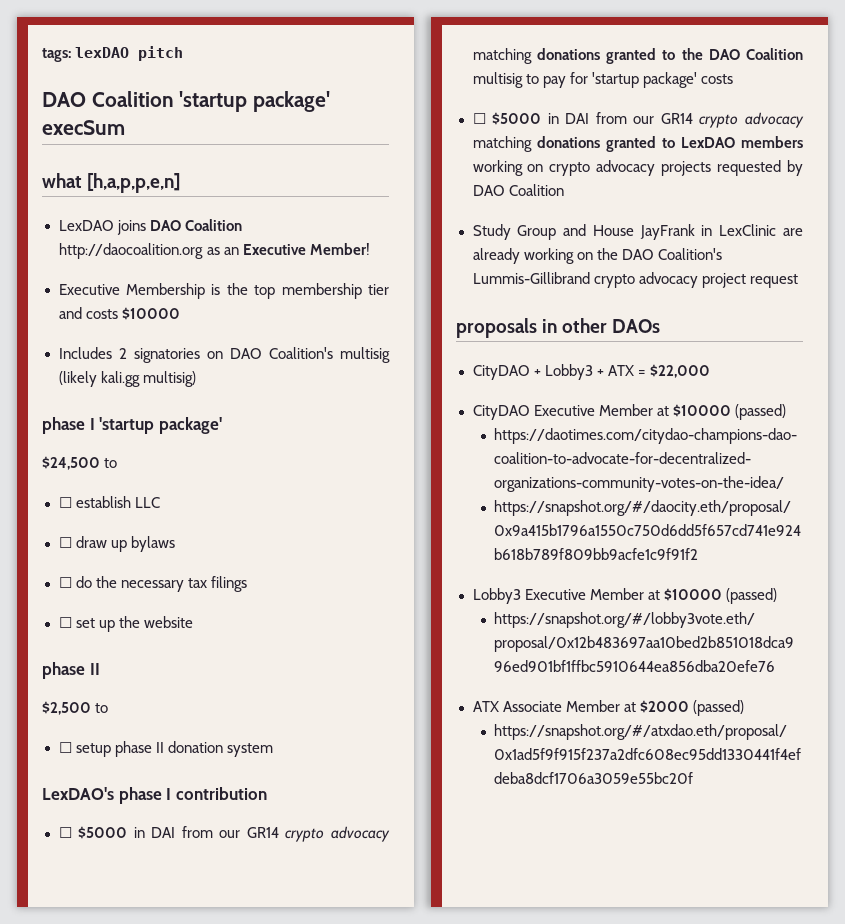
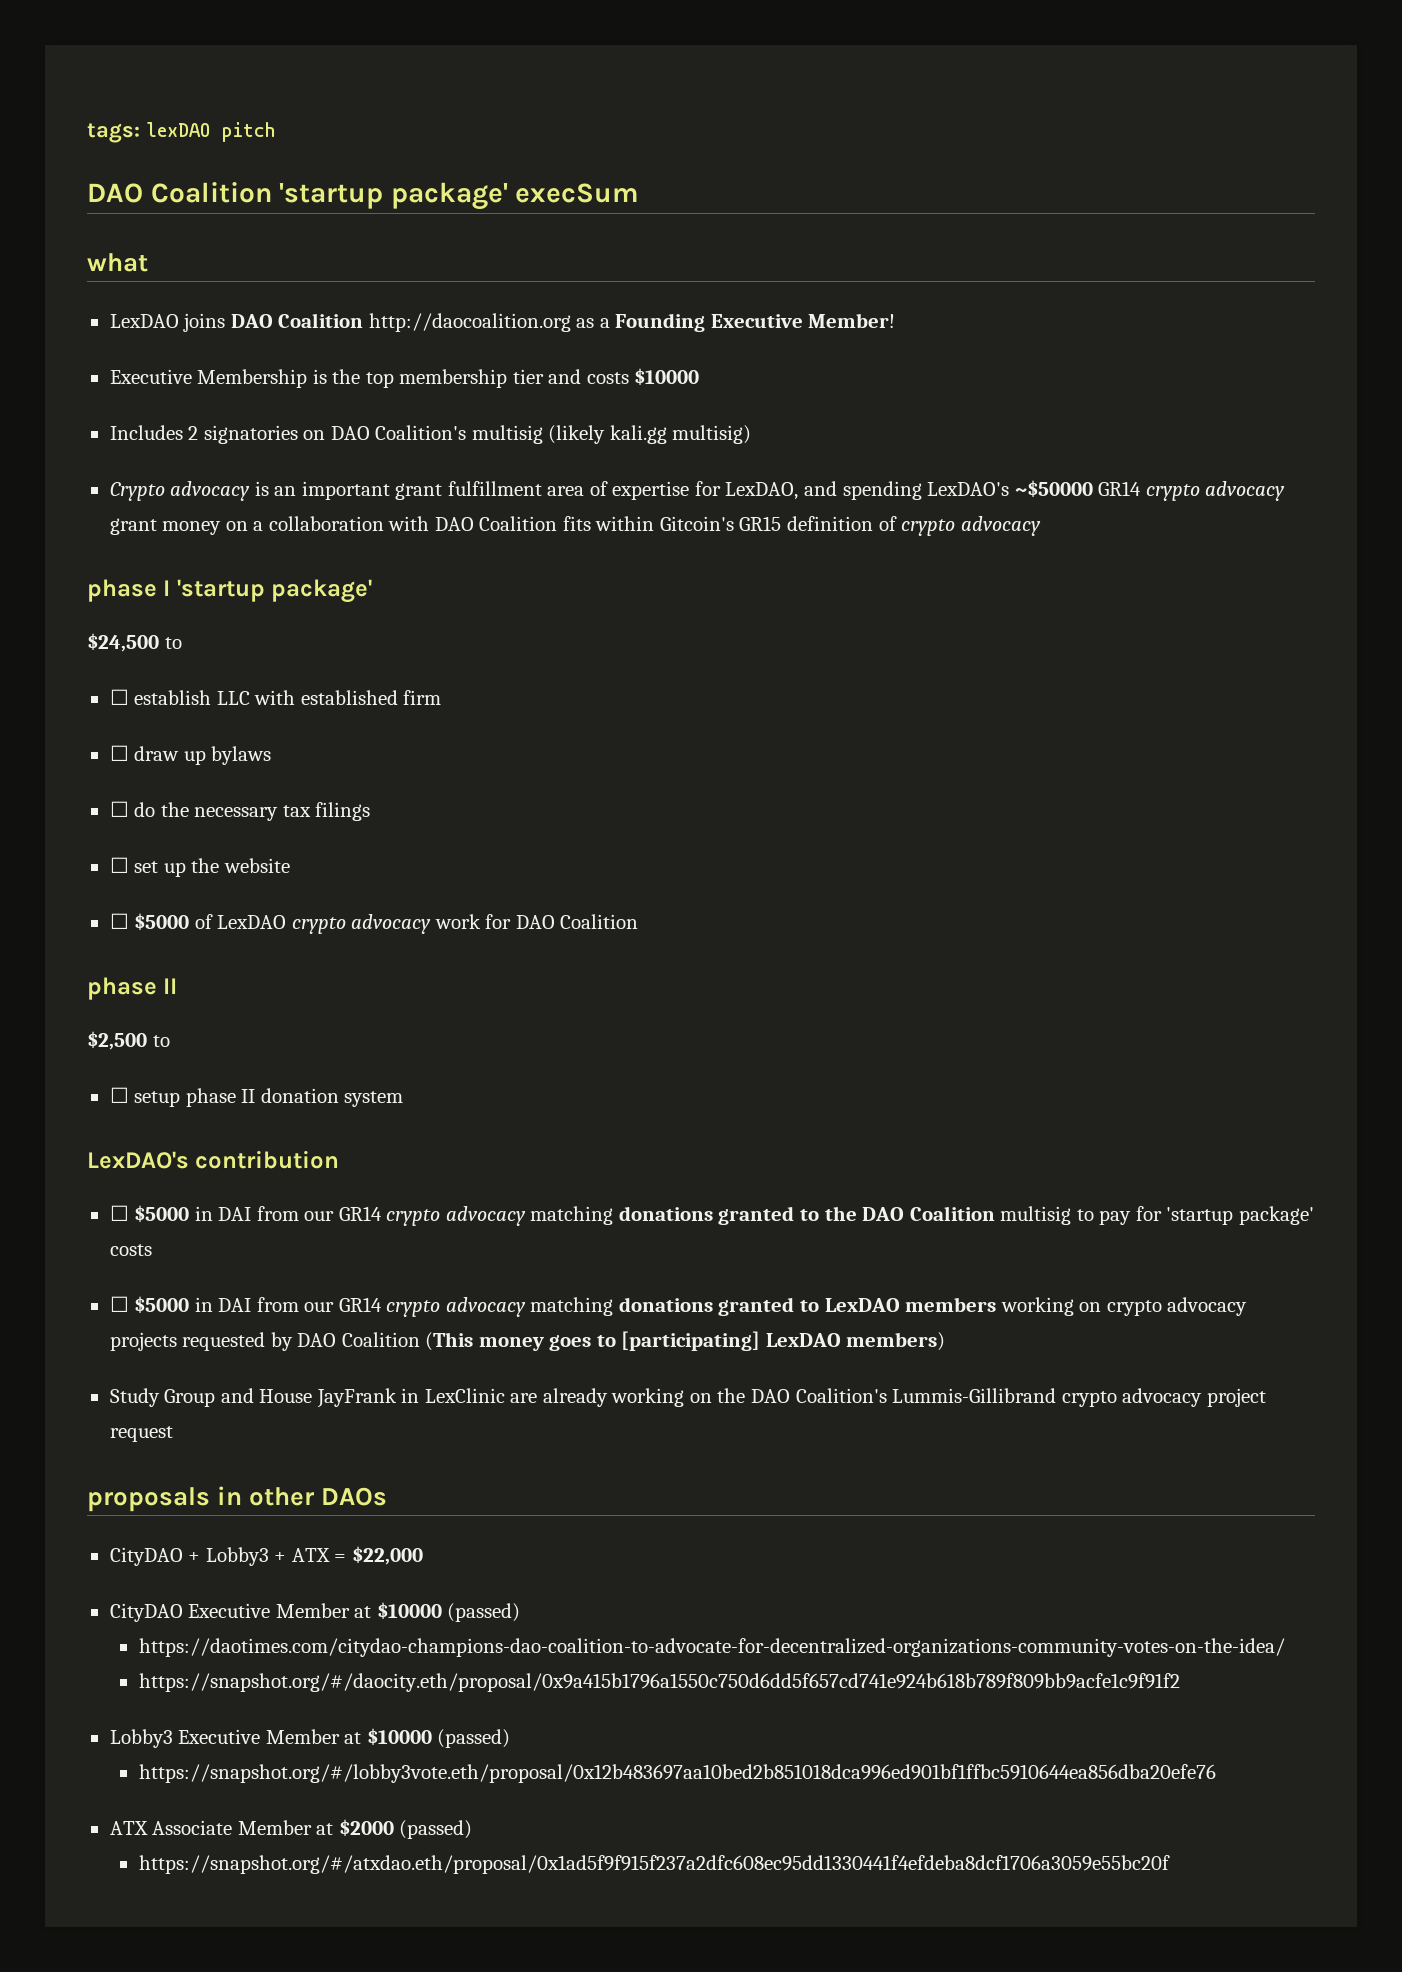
- what [h,a,p,p,e,n]
+ what
- LexDAO joins DAO Coalition http://daocoalition.org as an Executive Member!
+ LexDAO joins DAO Coalition http://daocoalition.org as a Founding Executive Member!
+ Crypto advocacy is an important grant fulfillment area of expertise for LexDAO, and spending LexDAO's ~$50000 GR14 crypto advocacy grant money on a collaboration with DAO Coalition fits within Gitcoin's GR15 definition of crypto advocacy
- ☐ establish LLC
+ ☐ establish LLC with established firm
+ ☐ $5000 of LexDAO crypto advocacy work for DAO Coalition
- LexDAO's phase I contribution
+ LexDAO's contribution
- ☐ $5000 in DAI from our GR14 crypto advocacy matching donations granted to LexDAO members working on crypto advocacy projects requested by DAO Coalition
+ ☐ $5000 in DAI from our GR14 crypto advocacy matching donations granted to LexDAO members working on crypto advocacy projects requested by DAO Coalition (This money goes to [participating] LexDAO members)

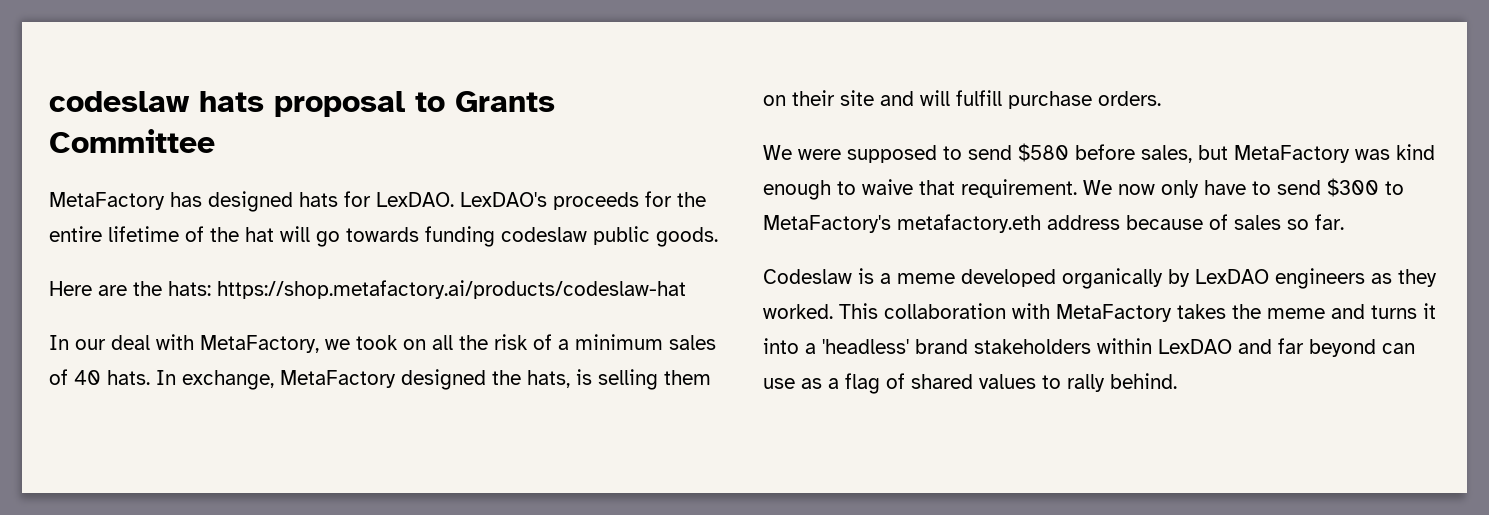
- tags: lexDAO pitch
- DAO Coalition 'startup package' execSum
- what
- LexDAO joins DAO Coalition http://daocoalition.org as a Founding Executive Member!
- Executive Membership is the top membership tier and costs $10000
- Includes 2 signatories on DAO Coalition's multisig (likely kali.gg multisig)
- Crypto advocacy is an important grant fulfillment area of expertise for LexDAO, and spending LexDAO's ~$50000 GR14 crypto advocacy grant money on a collaboration with DAO Coalition fits within Gitcoin's GR15 definition of crypto advocacy
- phase I 'startup package'
- $24,500 to
- ☐ establish LLC with established firm
- ☐ draw up bylaws
- ☐ do the necessary tax filings
- ☐ set up the website
- ☐ $5000 of LexDAO crypto advocacy work for DAO Coalition
- phase II
- $2,500 to
- ☐ setup phase II donation system
- LexDAO's contribution
- ☐ $5000 in DAI from our GR14 crypto advocacy matching donations granted to the DAO Coalition multisig to pay for 'startup package' costs
- ☐ $5000 in DAI from our GR14 crypto advocacy matching donations granted to LexDAO members working on crypto advocacy projects requested by DAO Coalition (This money goes to [participating] LexDAO members)
- Study Group and House JayFrank in LexClinic are already working on the DAO Coalition's Lummis-Gillibrand crypto advocacy project request
- proposals in other DAOs
- CityDAO + Lobby3 + ATX = $22,000
- CityDAO Executive Member at $10000 (passed)
- https://daotimes.com/citydao-champions-dao-coalition-to-advocate-for-decentralized-organizations-community-votes-on-the-idea/
- https://snapshot.org/#/daocity.eth/proposal/0x9a415b1796a1550c750d6dd5f657cd741e924b618b789f809bb9acfe1c9f91f2
- Lobby3 Executive Member at $10000 (passed)
- https://snapshot.org/#/lobby3vote.eth/proposal/0x12b483697aa10bed2b851018dca996ed901bf1ffbc5910644ea856dba20efe76
- ATX Associate Member at $2000 (passed)
- https://snapshot.org/#/atxdao.eth/proposal/0x1ad5f9f915f237a2dfc608ec95dd1330441f4efdeba8dcf1706a3059e55bc20f
+ codeslaw hats proposal to Grants Committee
+ MetaFactory has designed hats for LexDAO. LexDAO's proceeds for the entire lifetime of the hat will go towards funding codeslaw public goods.
+ Here are the hats: https://shop.metafactory.ai/products/codeslaw-hat
+ In our deal with MetaFactory, we took on all the risk of a minimum sales of 40 hats. In exchange, MetaFactory designed the hats, is selling them on their site and will fulfill purchase orders.
+ We were supposed to send $580 before sales, but MetaFactory was kind enough to waive that requirement. We now only have to send $300 to MetaFactory's metafactory.eth address because of sales so far.
+ Codeslaw is a meme developed organically by LexDAO engineers as they worked. This collaboration with MetaFactory takes the meme and turns it into a 'headless' brand stakeholders within LexDAO and far beyond can use as a flag of shared values to rally behind.

